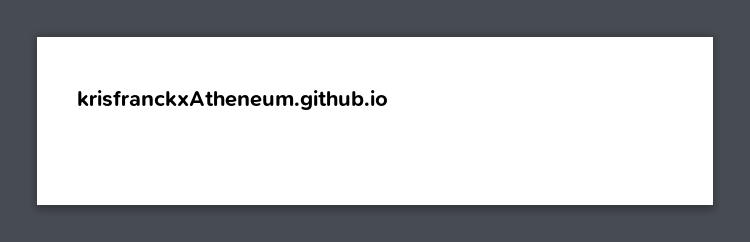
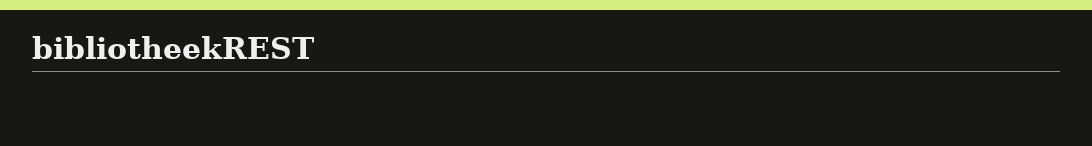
- krisfranckxAtheneum.github.io
+ bibliotheekREST

